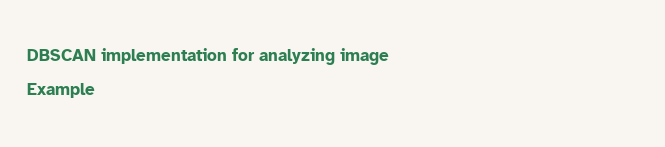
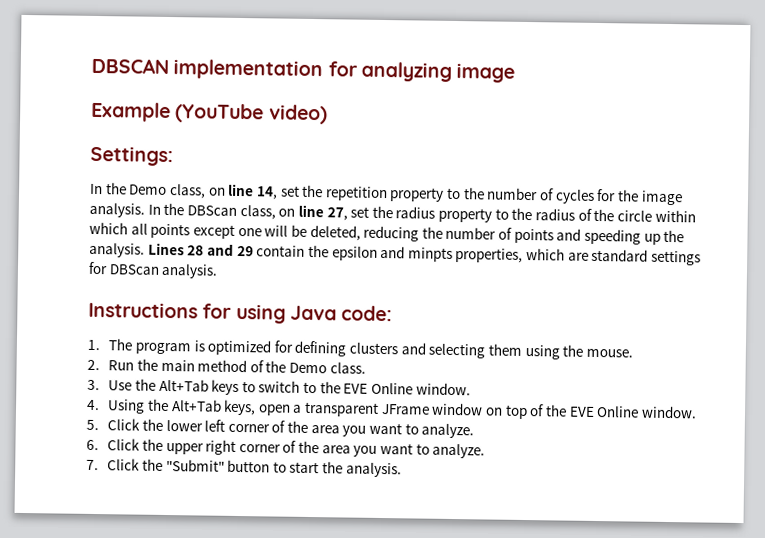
- Example
+ Example (YouTube video)
+ Settings:
+ In the Demo class, on line 14, set the repetition property to the number of cycles for the image analysis. In the DBScan class, on line 27, set the radius property to the radius of the circle within which all points except one will be deleted, reducing the number of points and speeding up the analysis. Lines 28 and 29 contain the epsilon and minpts properties, which are standard settings for DBScan analysis.
+ Instructions for using Java code:
+ 1. The program is optimized for defining clusters and selecting them using the mouse.
+ 2. Run the main method of the Demo class.
+ 3. Use the Alt+Tab keys to switch to the EVE Online window.
+ 4. Using the Alt+Tab keys, open a transparent JFrame window on top of the EVE Online window.
+ 5. Click the lower left corner of the area you want to analyze.
+ 6. Click the upper right corner of the area you want to analyze.
+ 7. Click the "Submit" button to start the analysis.

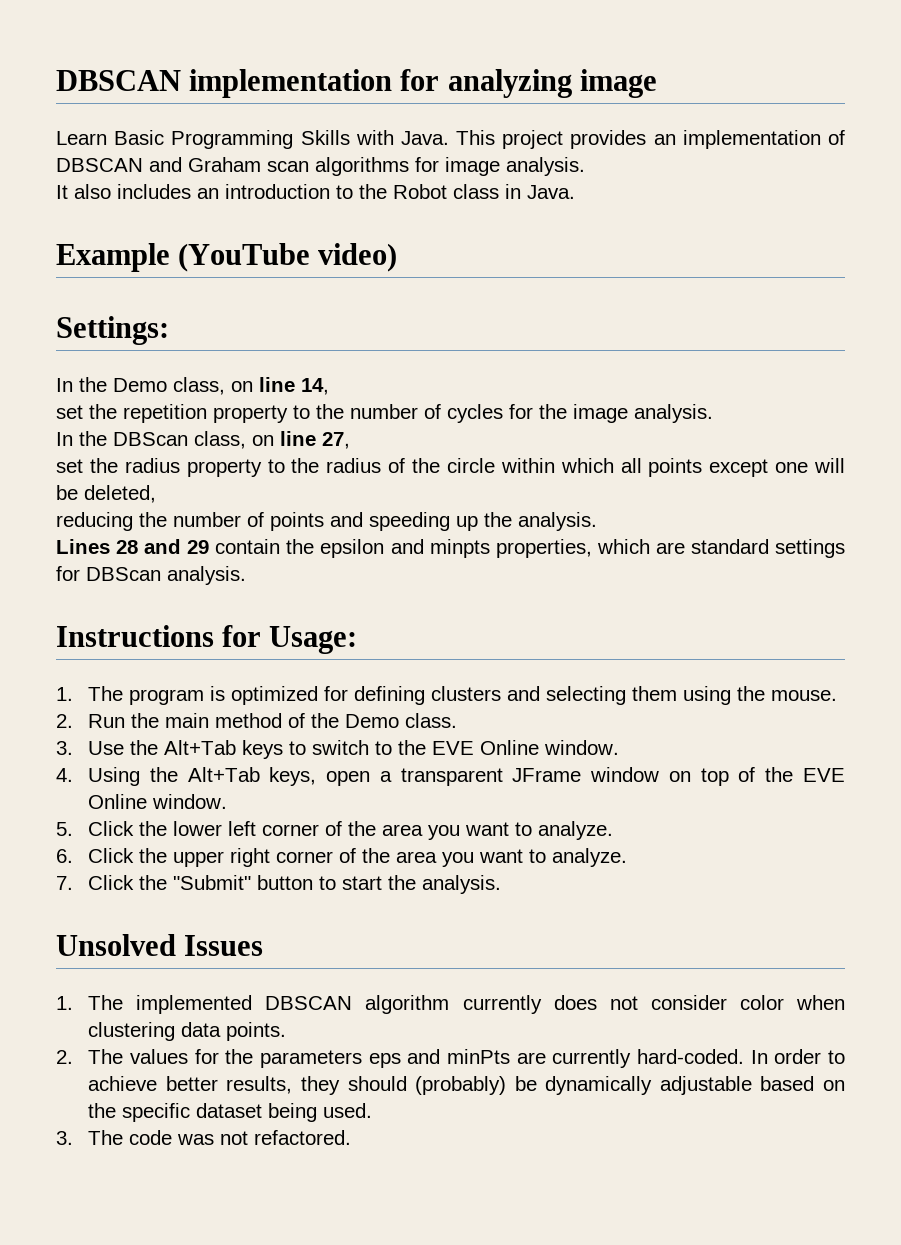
+ Learn Basic Programming Skills with Java. This project provides an implementation of DBSCAN and Graham scan algorithms for image analysis.
+ It also includes an introduction to the Robot class in Java.
- In the Demo class, on line 14, set the repetition property to the number of cycles for the image analysis. In the DBScan class, on line 27, set the radius property to the radius of the circle within which all points except one will be deleted, reducing the number of points and speeding up the analysis. Lines 28 and 29 contain the epsilon and minpts properties, which are standard settings for DBScan analysis.
+ In the Demo class, on line 14,
+ set the repetition property to the number of cycles for the image analysis.
+ In the DBScan class, on line 27,
+ set the radius property to the radius of the circle within which all points except one will be deleted,
+ reducing the number of points and speeding up the analysis.
+ Lines 28 and 29 contain the epsilon and minpts properties, which are standard settings for DBScan analysis.
- Instructions for using Java code:
+ Instructions for Usage:
+ Unsolved Issues
+ 1. The implemented DBSCAN algorithm currently does not consider color when clustering data points.
+ 2. The values for the parameters eps and minPts are currently hard-coded. In order to achieve better results, they should (probably) be dynamically adjustable based on the specific dataset being used.
+ 3. The code was not refactored.

